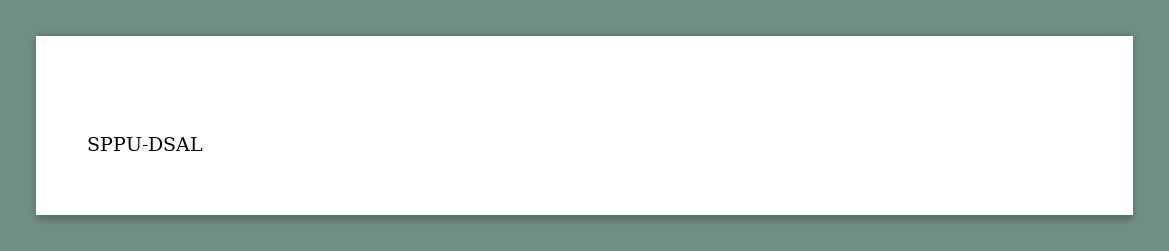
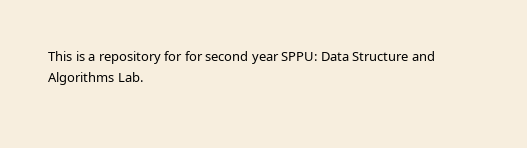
- SPPU-DSAL
+ This is a repository for for second year SPPU: Data Structure and Algorithms Lab.

